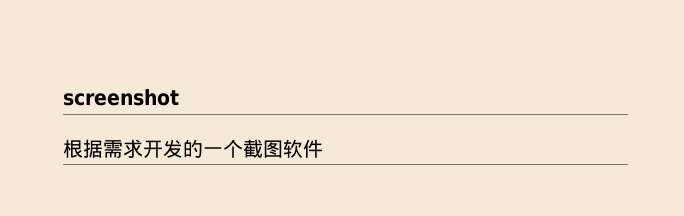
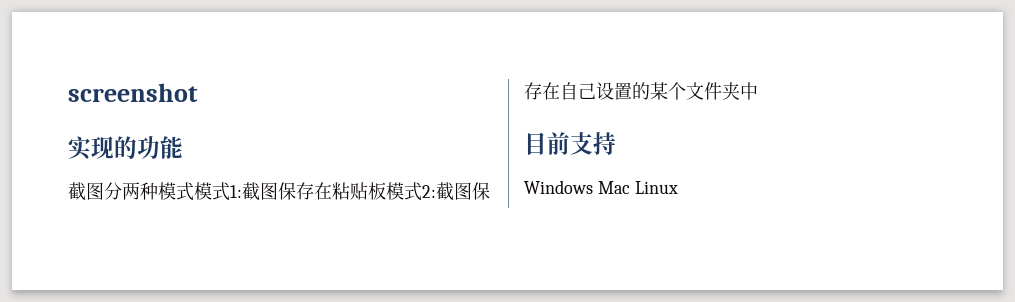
- 根据需求开发的一个截图软件
+ 实现的功能
+ 截图分两种模式模式1:截图保存在粘贴板模式2:截图保存在自己设置的某个文件夹中
+ 目前支持
+ Windows Mac Linux

